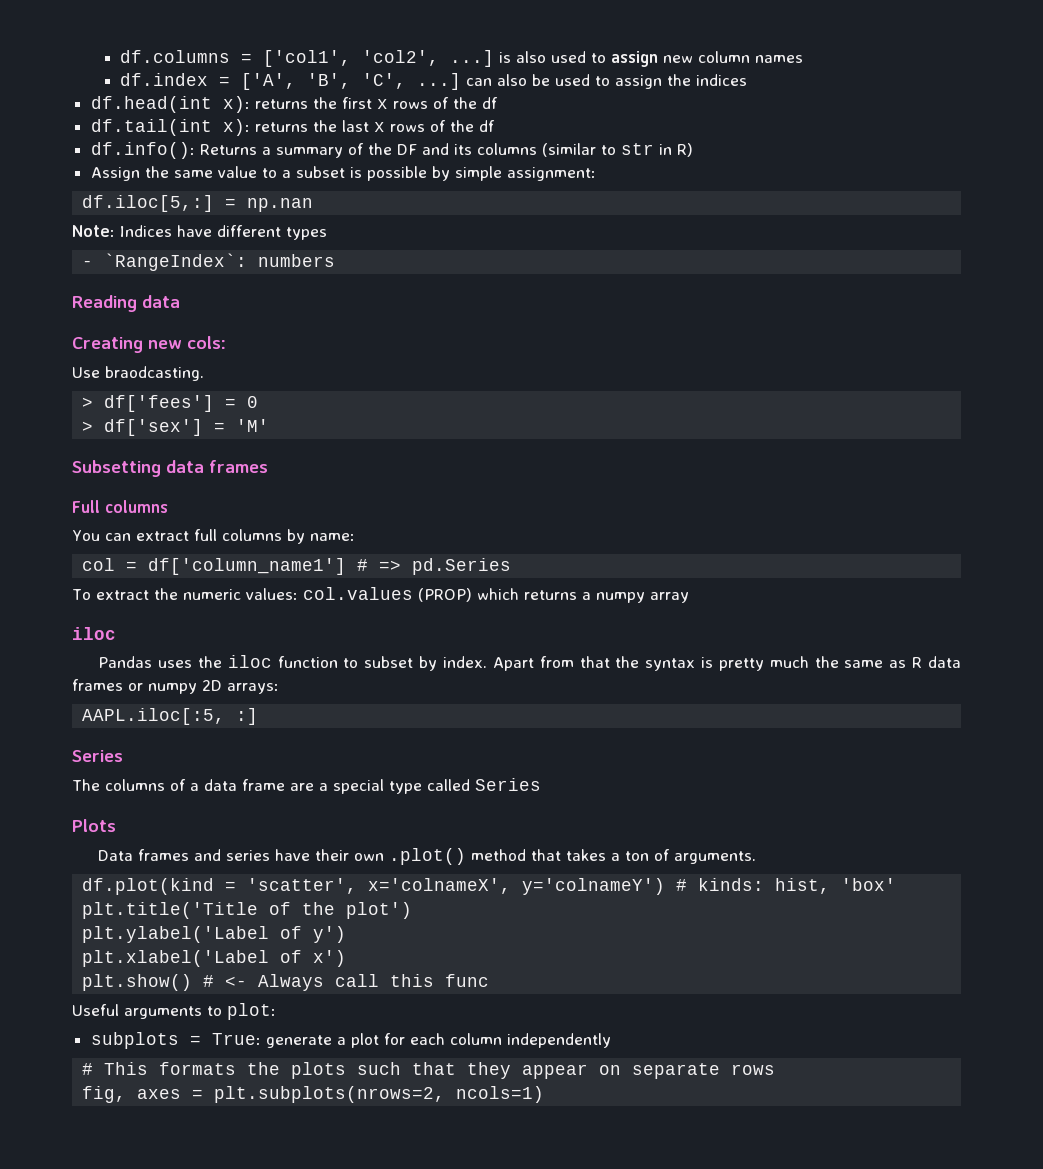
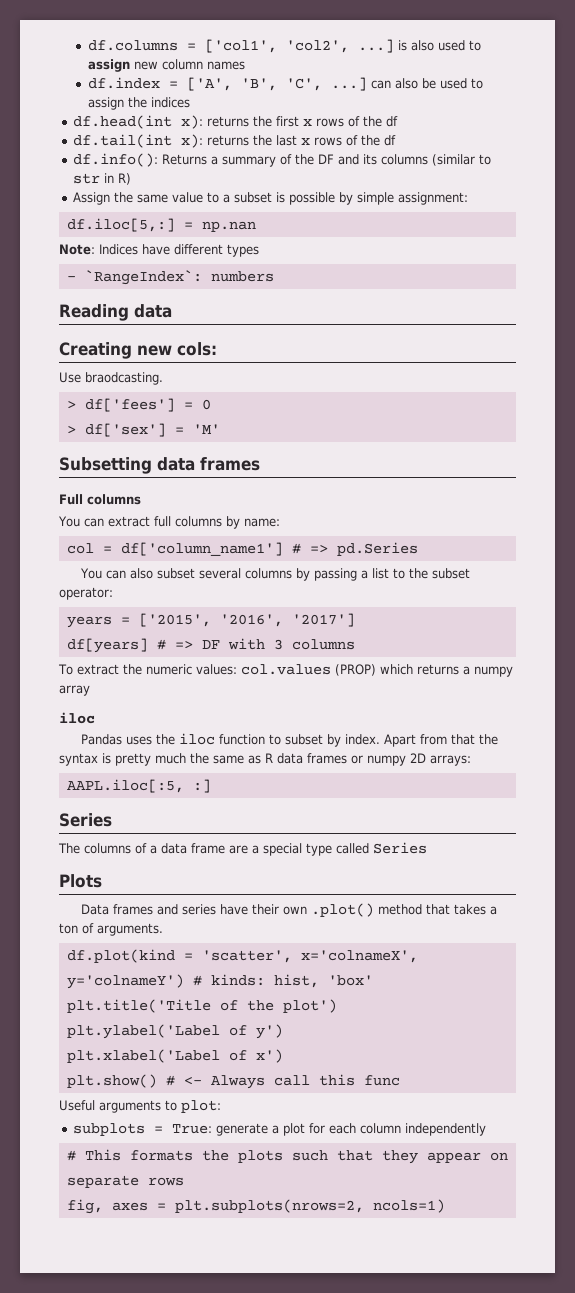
+ You can also subset several columns by passing a list to the subset operator:
+ years = ['2015', '2016', '2017']
+ df[years] # => DF with 3 columns

